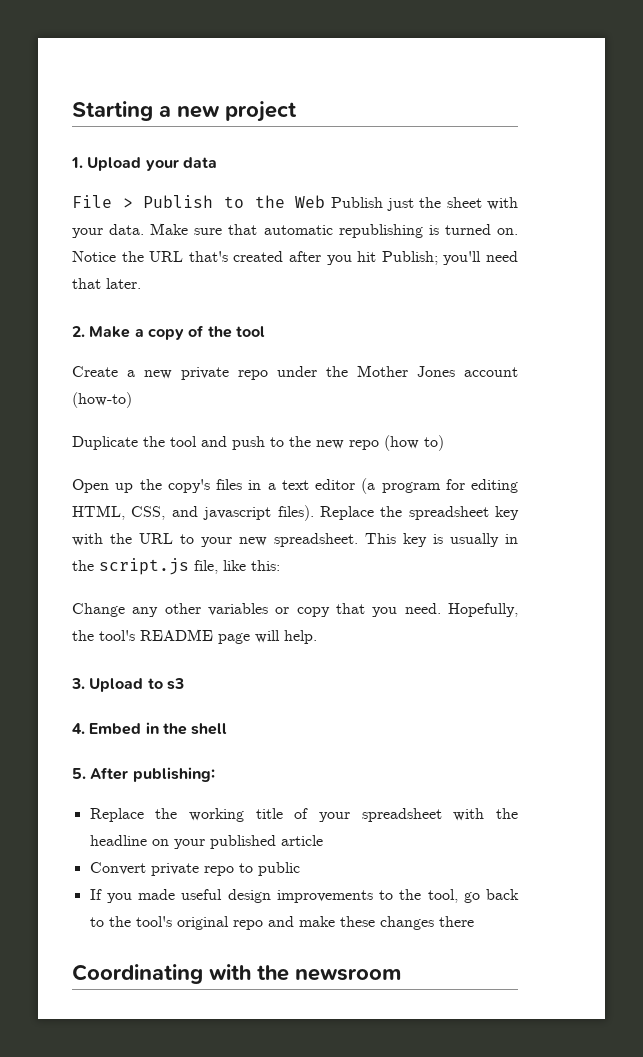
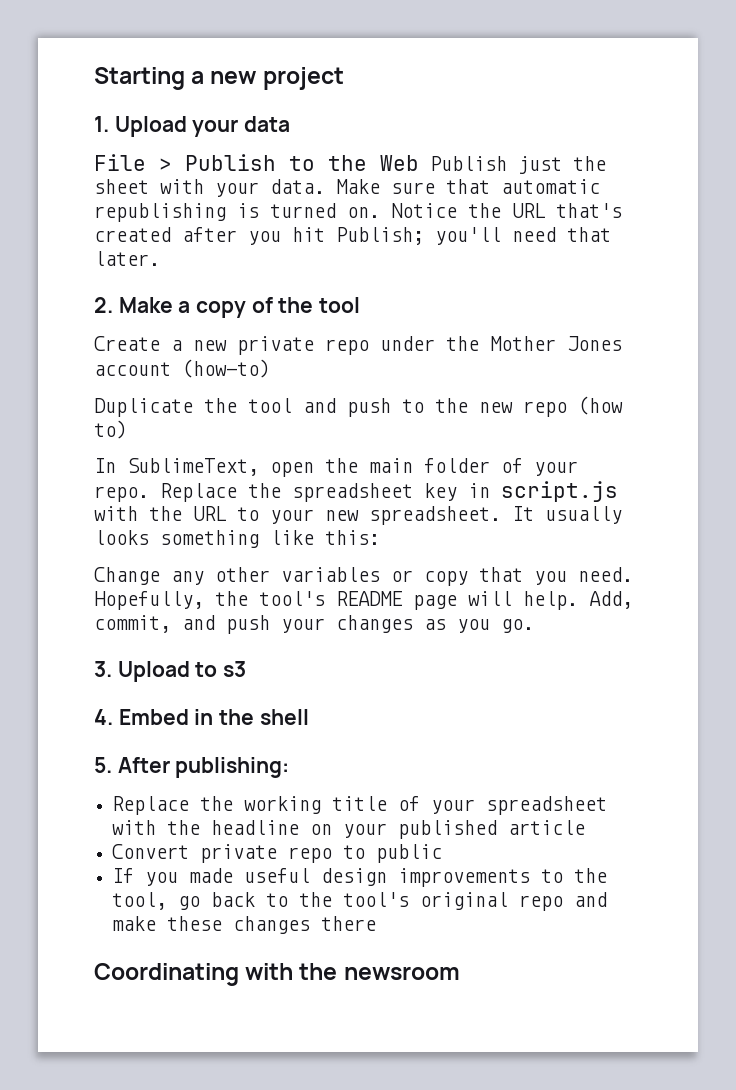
- Open up the copy's files in a text editor (a program for editing HTML, CSS, and javascript files).
+ In SublimeText, open the main folder of your repo.
- Replace the spreadsheet key with the URL to your new spreadsheet.
+ Replace the spreadsheet key in script.js with the URL to your new spreadsheet.
- This key is usually in the script.js file, like this:
+ It usually looks something like this:
+ Add, commit, and push your changes as you go.

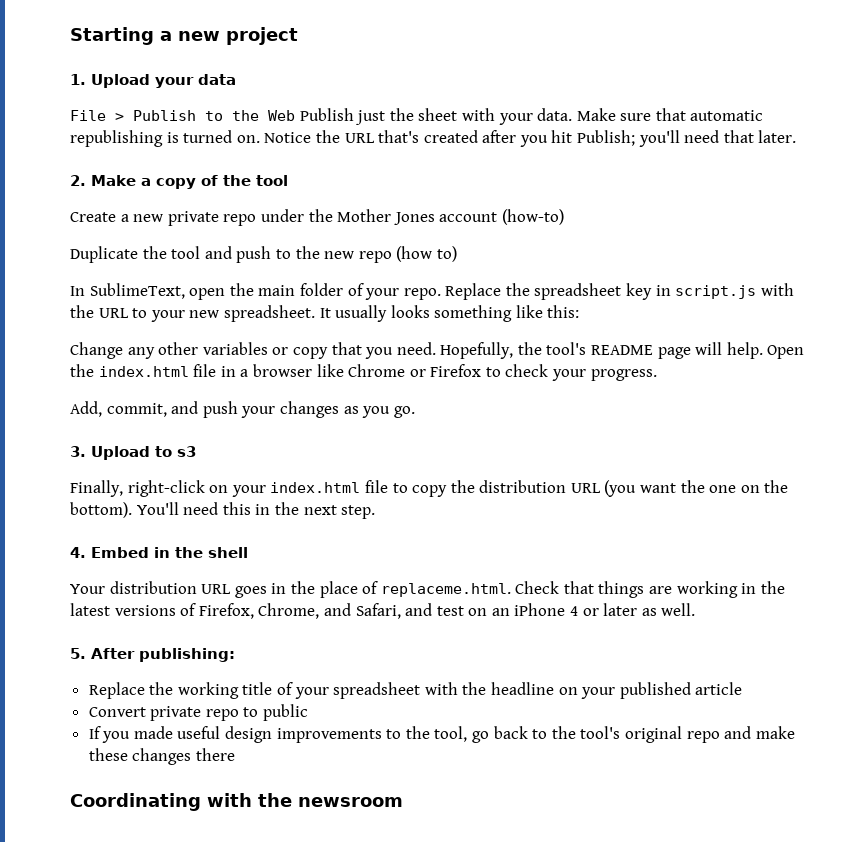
- Hopefully, the tool's README page will help. Add, commit, and push your changes as you go.
+ Hopefully, the tool's README page will help. Open the index.html file in a browser like Chrome or Firefox to check your progress.
+ Add, commit, and push your changes as you go.
+ Finally, right-click on your index.html file to copy the distribution URL (you want the one on the bottom). You'll need this in the next step.
+ Your distribution URL goes in the place of replaceme.html. Check that things are working in the latest versions of Firefox, Chrome, and Safari, and test on an iPhone 4 or later as well.

